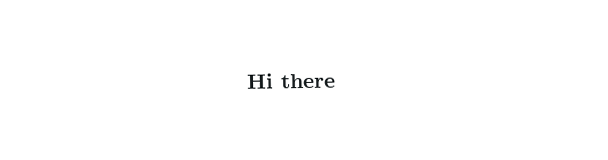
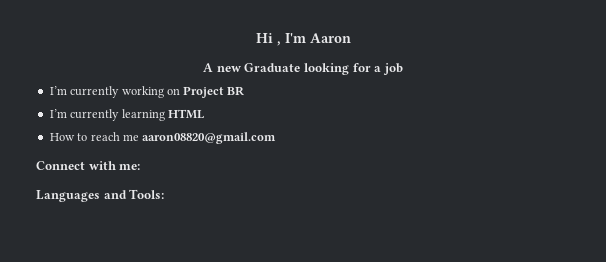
- Hi there
+ Hi , I'm Aaron
+ A new Graduate looking for a job
+ I’m currently working on Project BR
+ I’m currently learning HTML
+ How to reach me aaron08820@gmail.com
+ Connect with me:
+ Languages and Tools:

